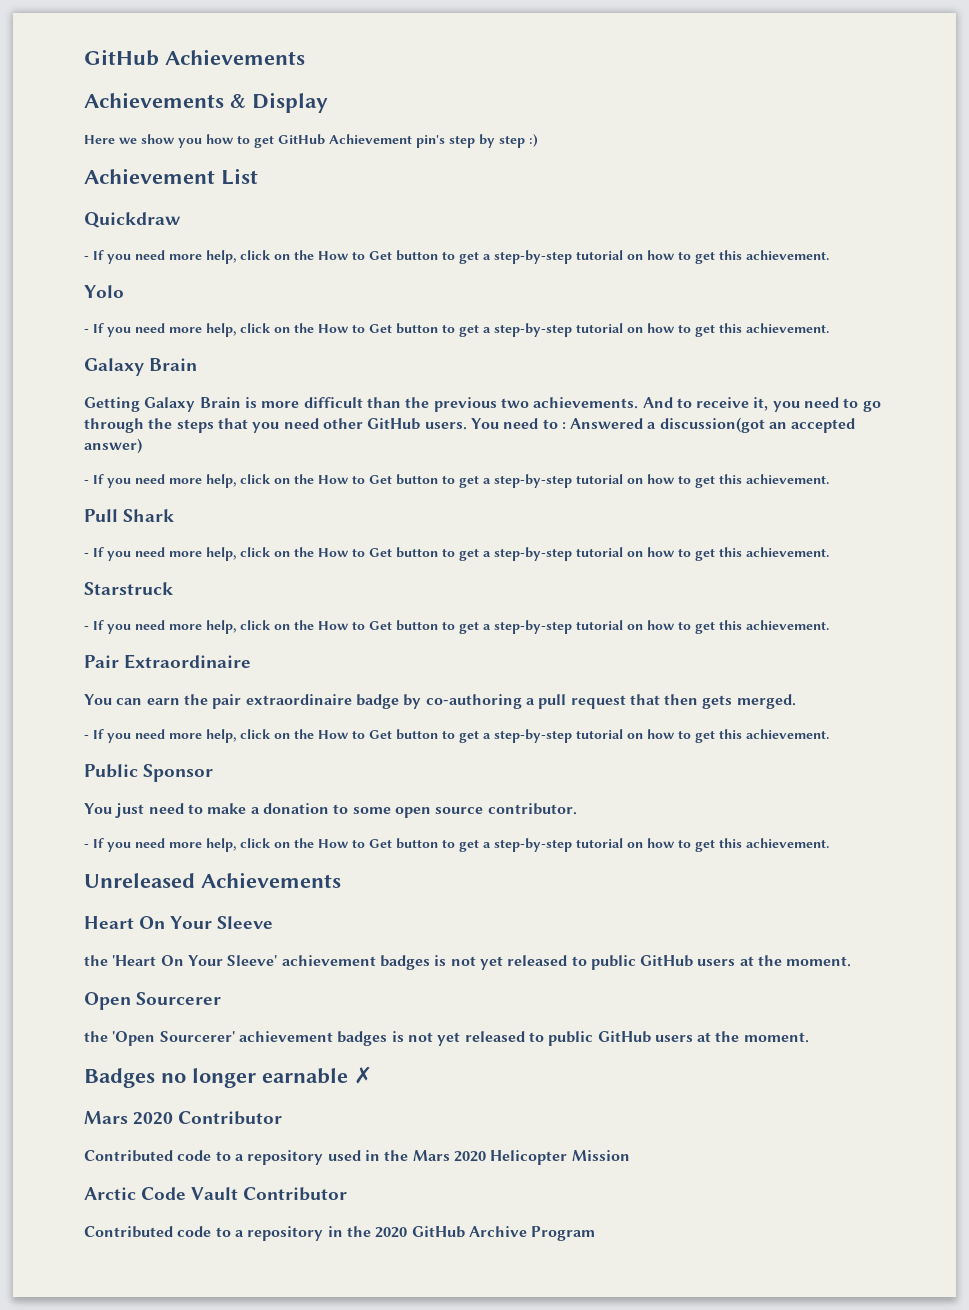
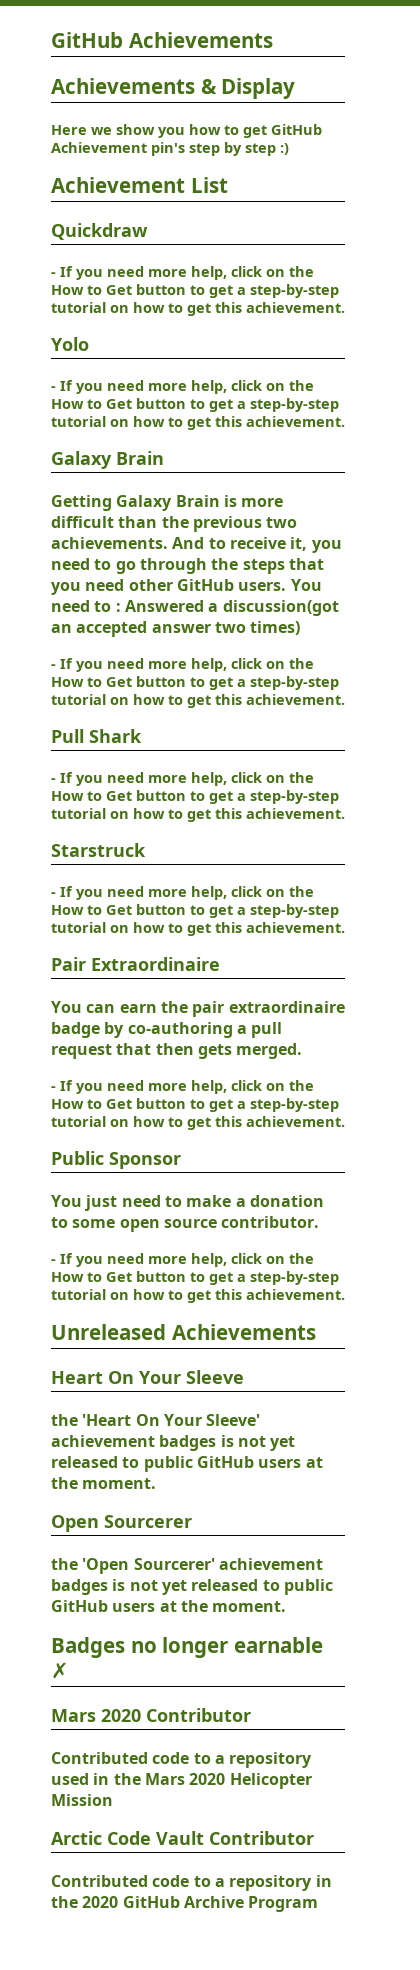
- You need to : Answered a discussion(got an accepted answer)
+ You need to : Answered a discussion(got an accepted answer two times)

